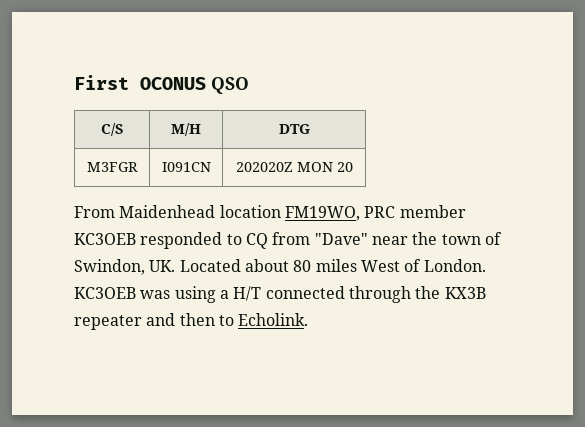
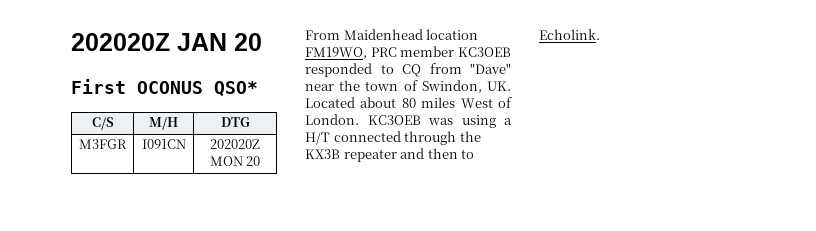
+ 202020Z JAN 20
- First OCONUS QSO
+ First OCONUS QSO*

